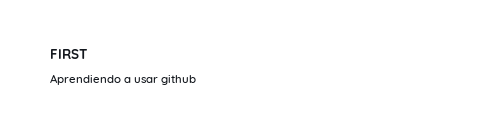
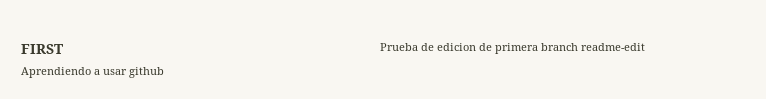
+ Prueba de edicion de primera branch readme-edit

